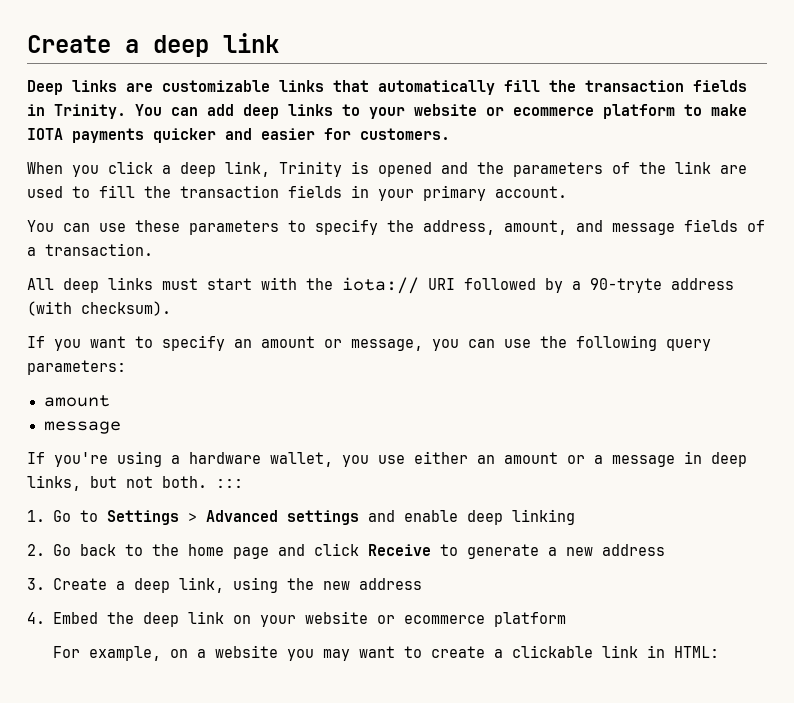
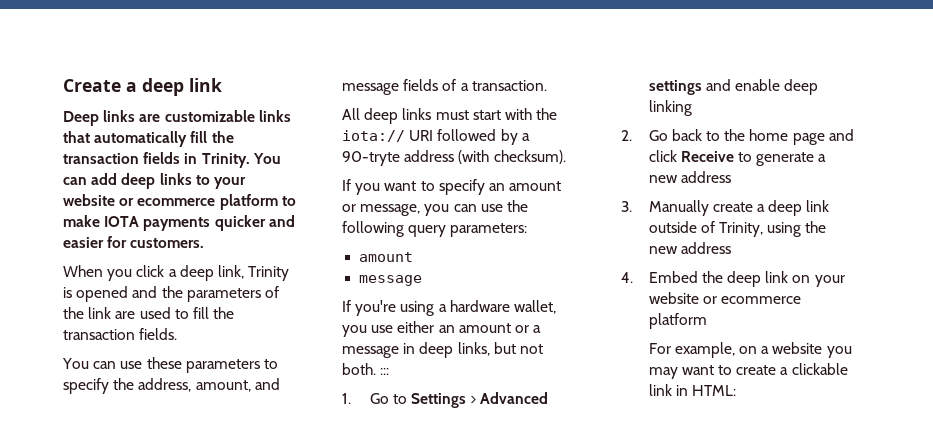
- When you click a deep link, Trinity is opened and the parameters of the link are used to fill the transaction fields in your primary account.
+ When you click a deep link, Trinity is opened and the parameters of the link are used to fill the transaction fields.
- 3. Create a deep link, using the new address
+ 3. Manually create a deep link outside of Trinity, using the new address

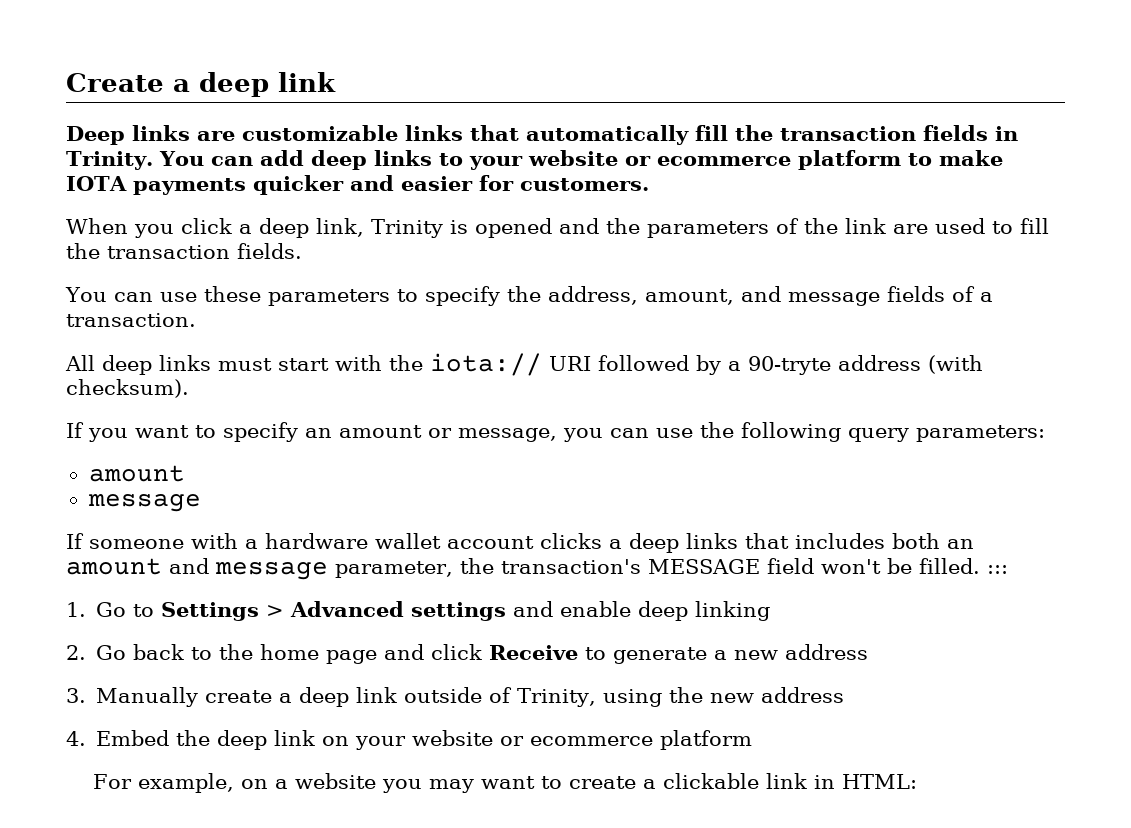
- If you're using a hardware wallet, you use either an amount or a message in deep links, but not both. :::
+ If someone with a hardware wallet account clicks a deep links that includes both an amount and message parameter, the transaction's MESSAGE field won't be filled. :::

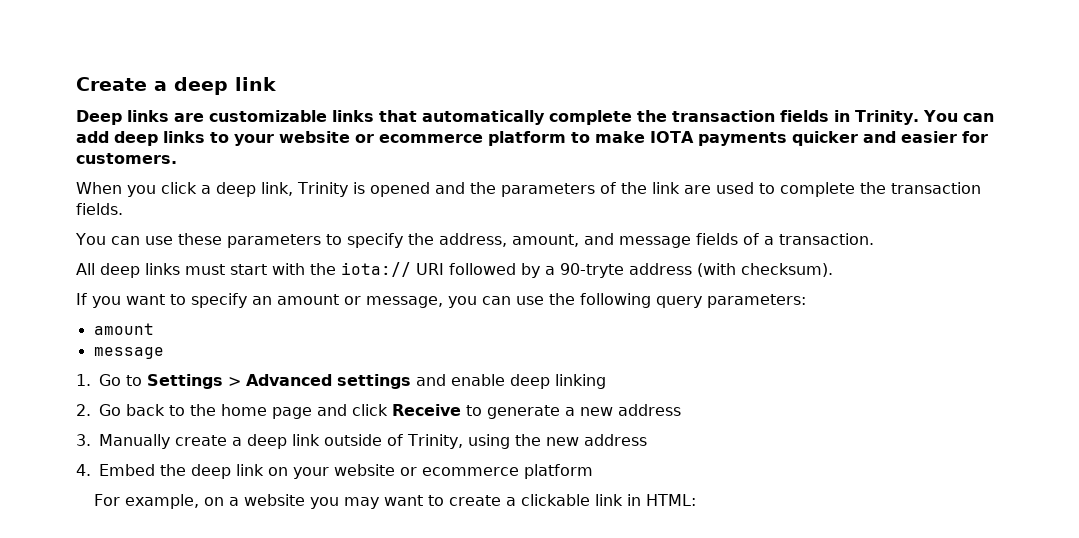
- Deep links are customizable links that automatically fill the transaction fields in Trinity.
+ Deep links are customizable links that automatically complete the transaction fields in Trinity.
- When you click a deep link, Trinity is opened and the parameters of the link are used to fill the transaction fields.
+ When you click a deep link, Trinity is opened and the parameters of the link are used to complete the transaction fields.
- If someone with a hardware wallet account clicks a deep links that includes both an amount and message parameter, the transaction's MESSAGE field won't be filled. :::

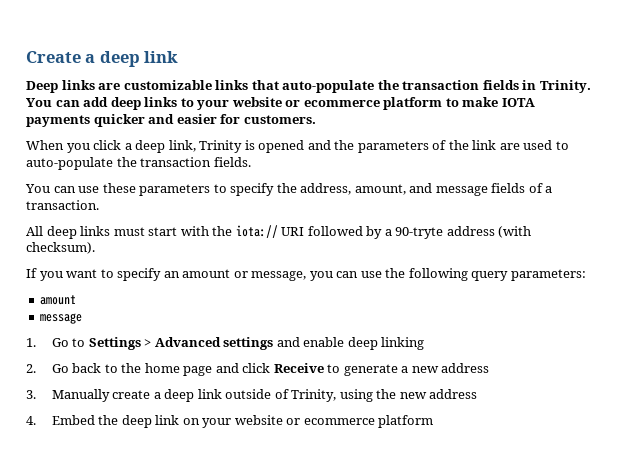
- Deep links are customizable links that automatically complete the transaction fields in Trinity.
+ Deep links are customizable links that auto-populate the transaction fields in Trinity.
- When you click a deep link, Trinity is opened and the parameters of the link are used to complete the transaction fields.
+ When you click a deep link, Trinity is opened and the parameters of the link are used to auto-populate the transaction fields.
- For example, on a website you may want to create a clickable link in HTML:

